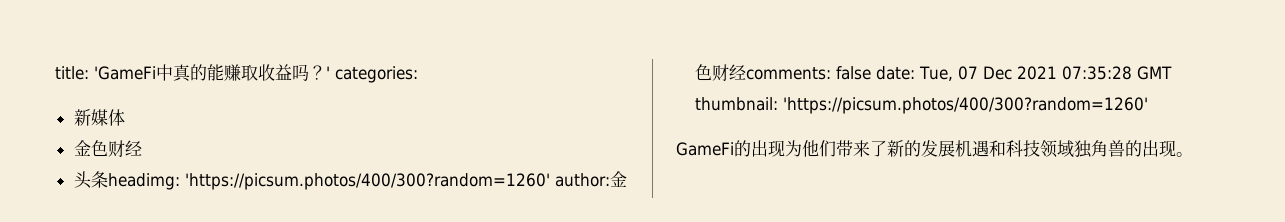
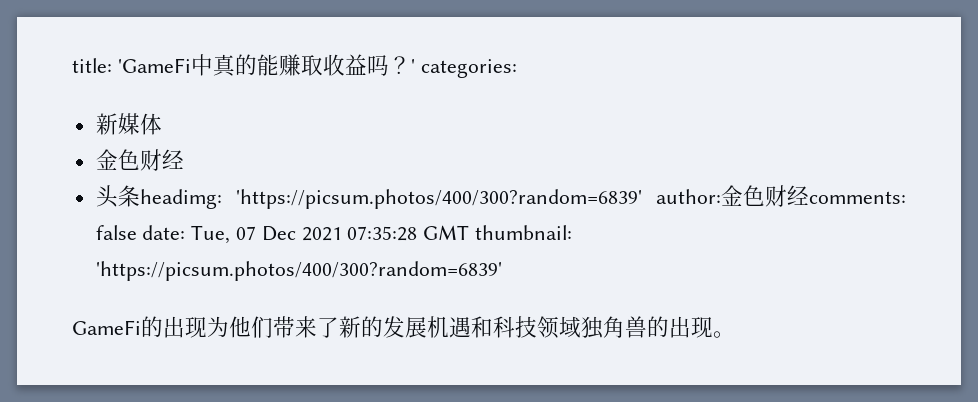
- 头条headimg: 'https://picsum.photos/400/300?random=1260' author:金色财经comments: false date: Tue, 07 Dec 2021 07:35:28 GMT thumbnail: 'https://picsum.photos/400/300?random=1260'
+ 头条headimg: 'https://picsum.photos/400/300?random=6839' author:金色财经comments: false date: Tue, 07 Dec 2021 07:35:28 GMT thumbnail: 'https://picsum.photos/400/300?random=6839'

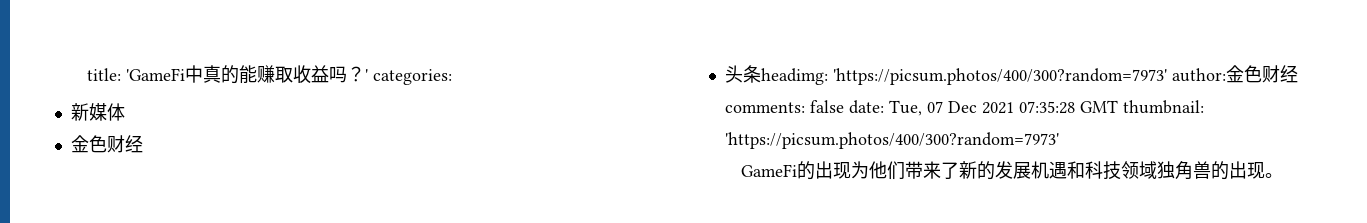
- 头条headimg: 'https://picsum.photos/400/300?random=6839' author:金色财经comments: false date: Tue, 07 Dec 2021 07:35:28 GMT thumbnail: 'https://picsum.photos/400/300?random=6839'
+ 头条headimg: 'https://picsum.photos/400/300?random=7973' author:金色财经comments: false date: Tue, 07 Dec 2021 07:35:28 GMT thumbnail: 'https://picsum.photos/400/300?random=7973'

